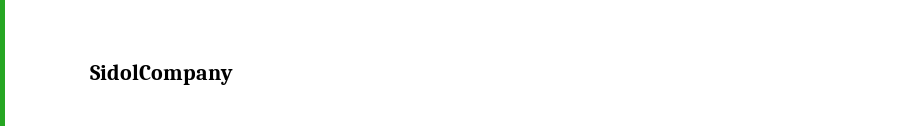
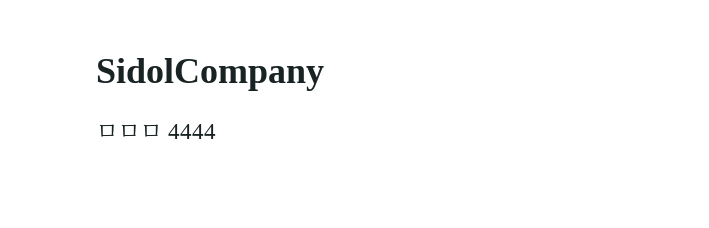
+ ㅁㅁㅁ 4444

